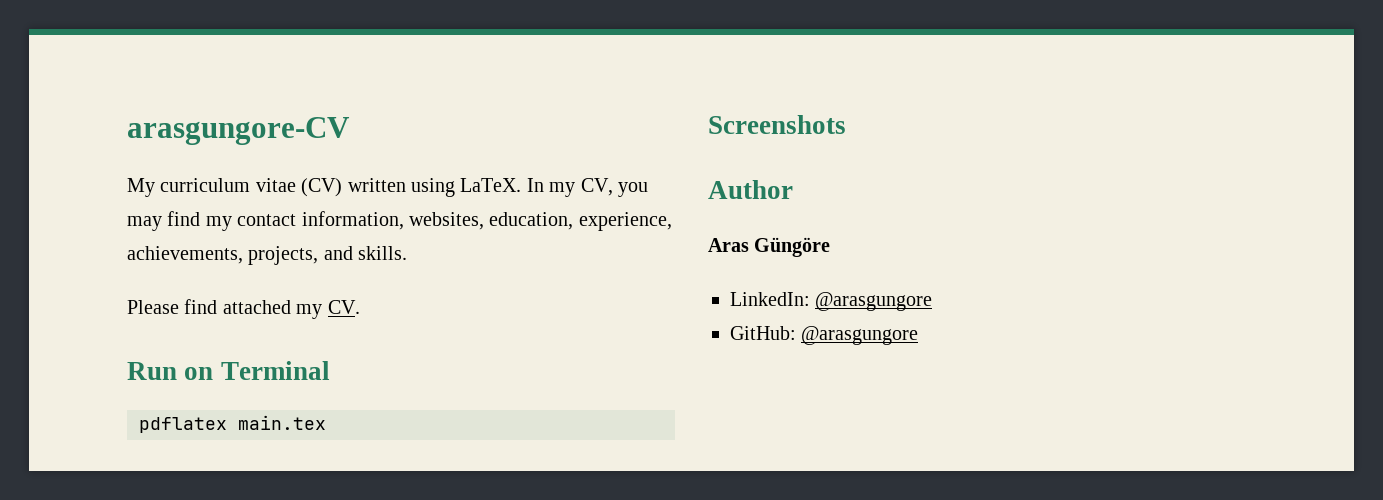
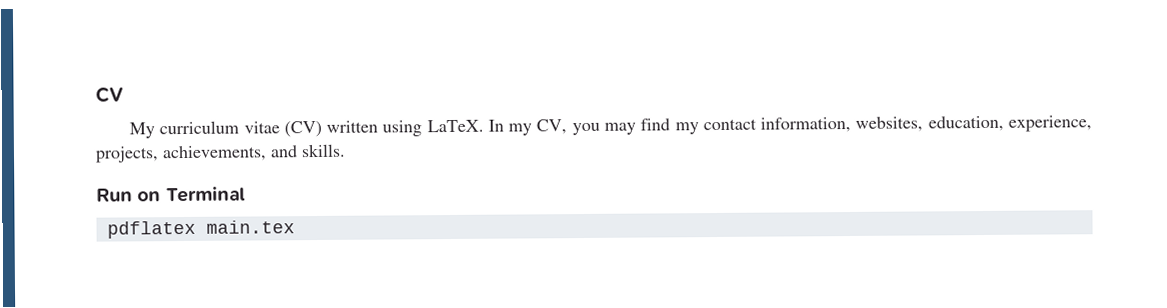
- arasgungore-CV
+ CV
- In my CV, you may find my contact information, websites, education, experience, achievements, projects, and skills.
+ In my CV, you may find my contact information, websites, education, experience, projects, achievements, and skills.
- Please find attached my CV.
- Screenshots
- Author
- Aras Güngöre
- LinkedIn: @arasgungore
- GitHub: @arasgungore

